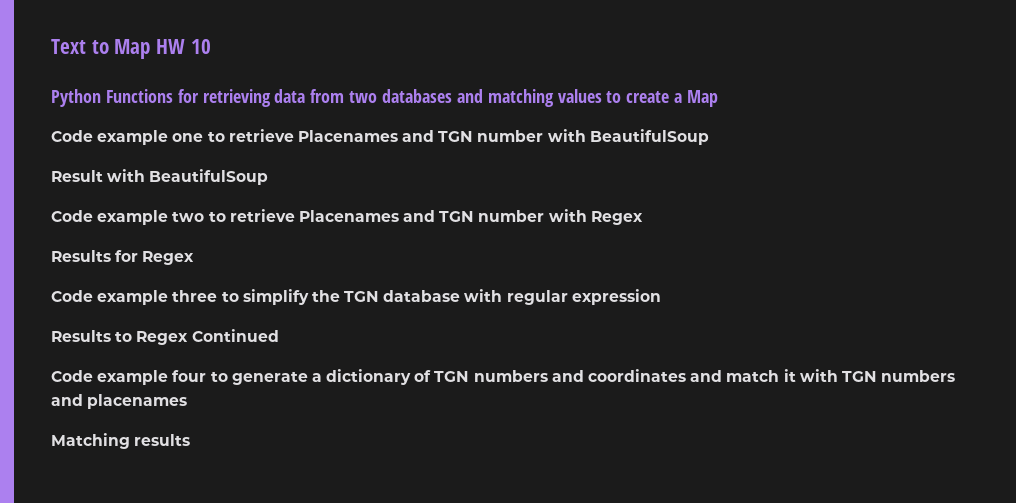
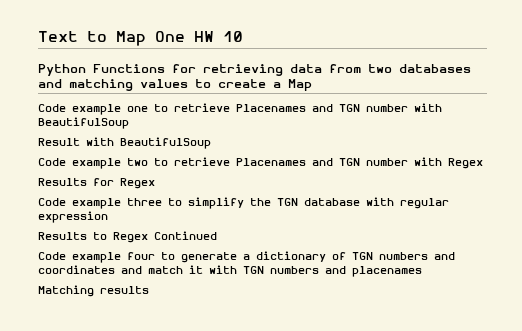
- Text to Map HW 10
+ Text to Map One HW 10

